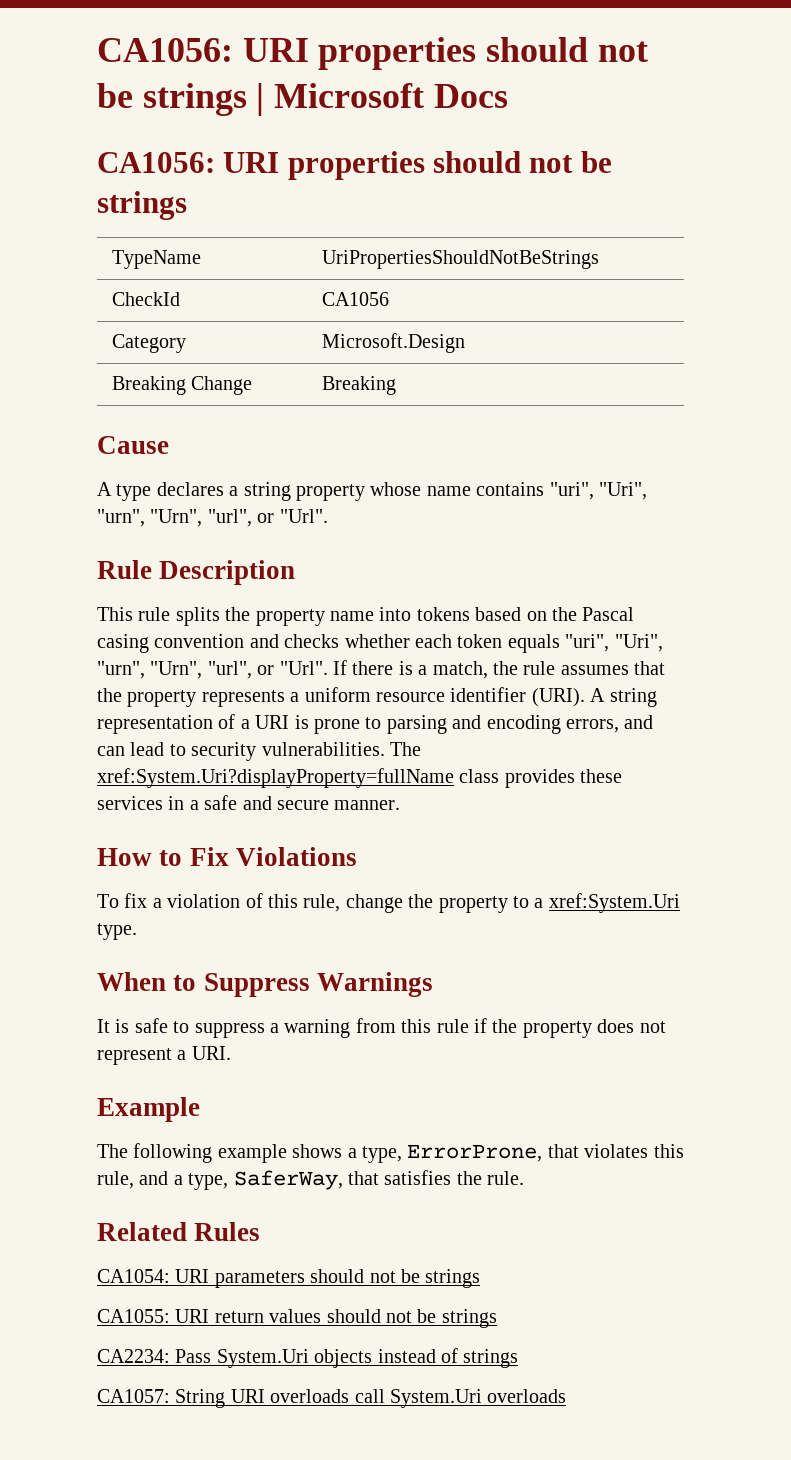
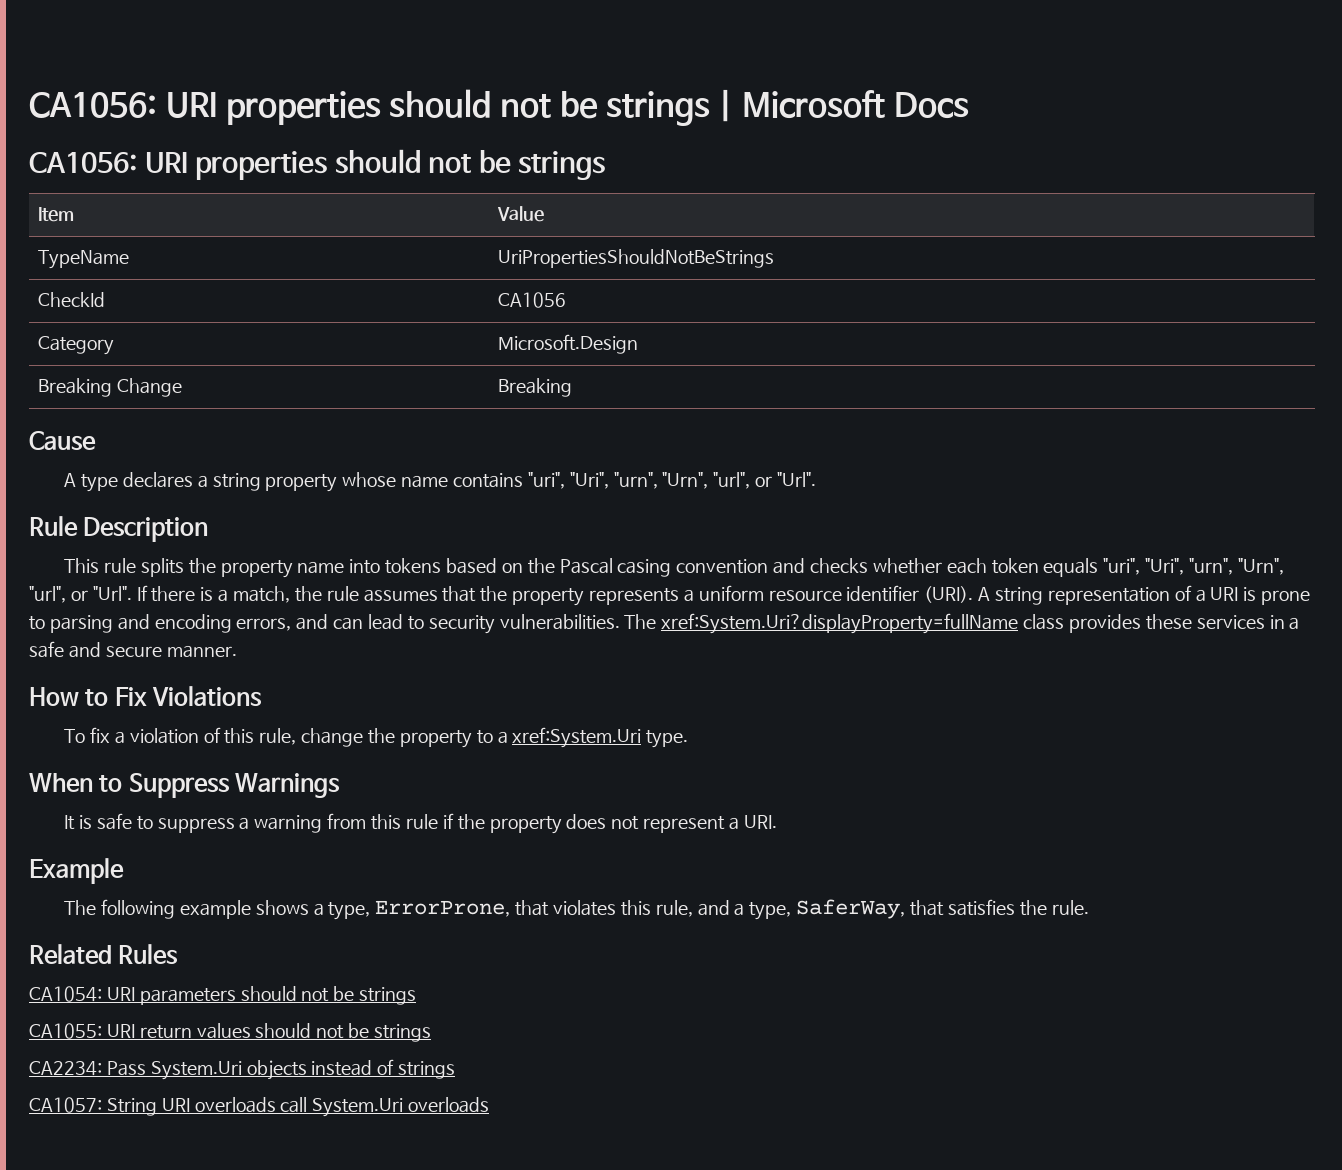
+ Item | Value

